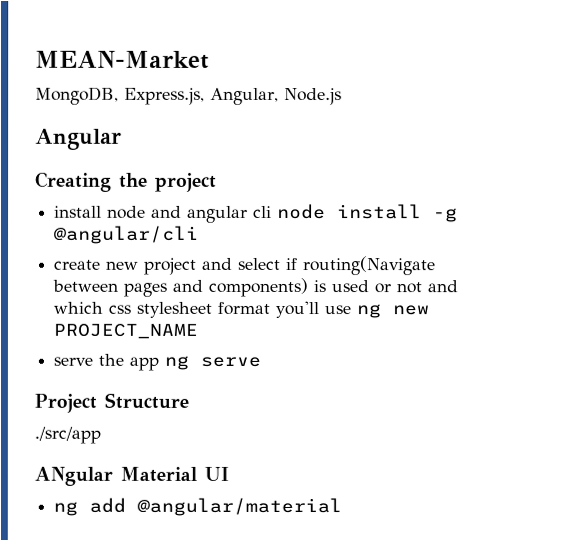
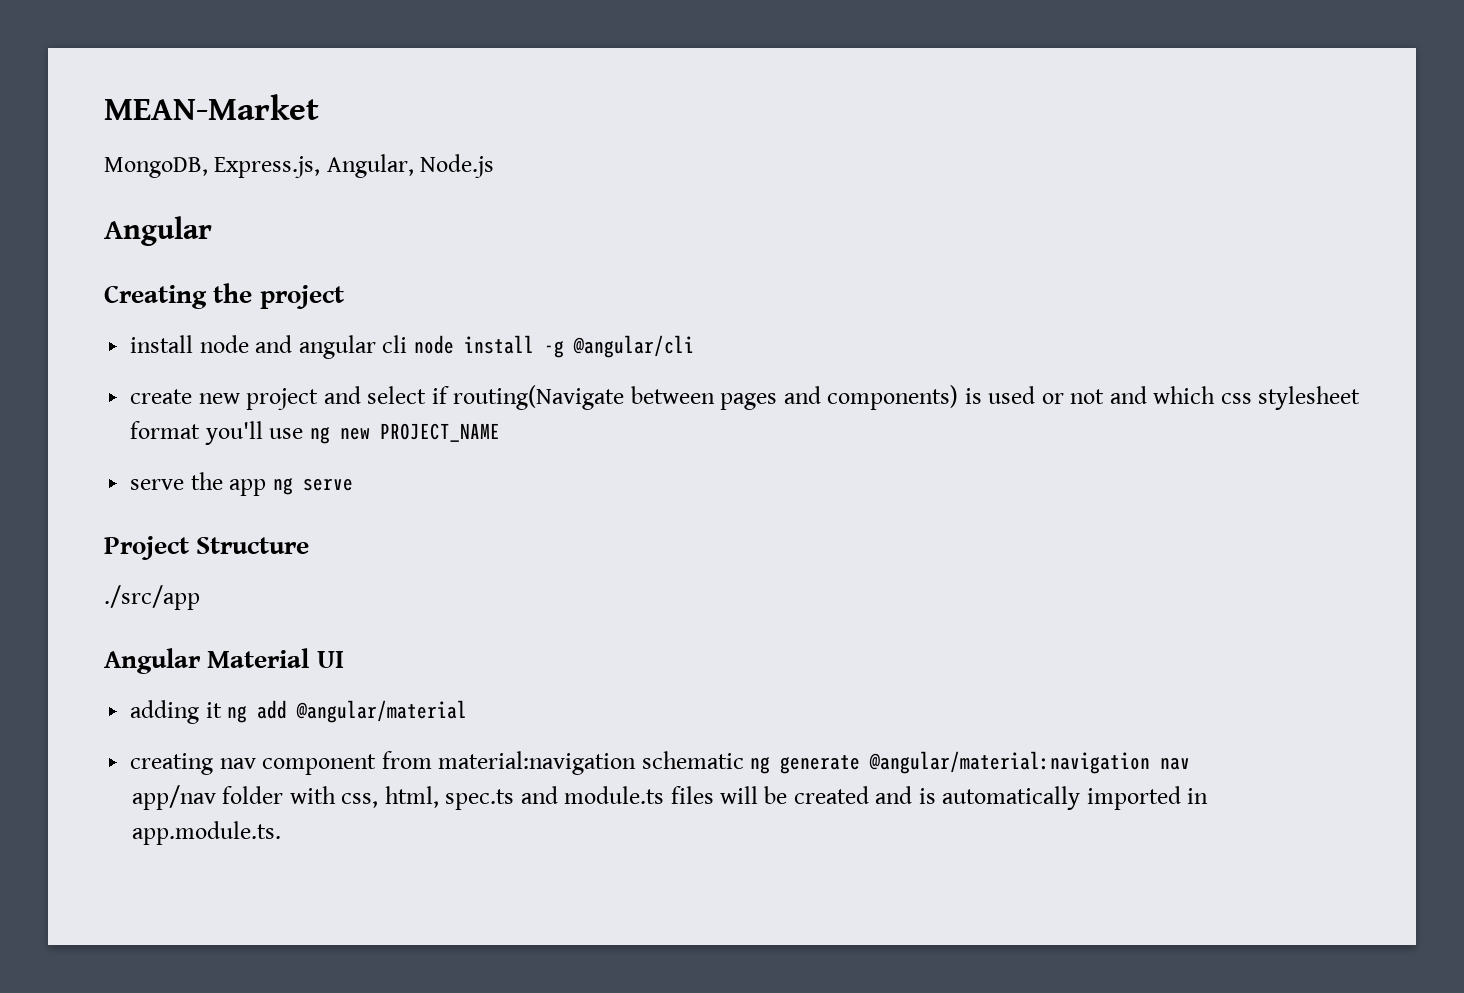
- ANgular Material UI
+ Angular Material UI
- ng add @angular/material
+ adding it ng add @angular/material
+ creating nav component from material:navigation schematic ng generate @angular/material:navigation nav
+ app/nav folder with css, html, spec.ts and module.ts files will be created and is automatically imported in app.module.ts.

